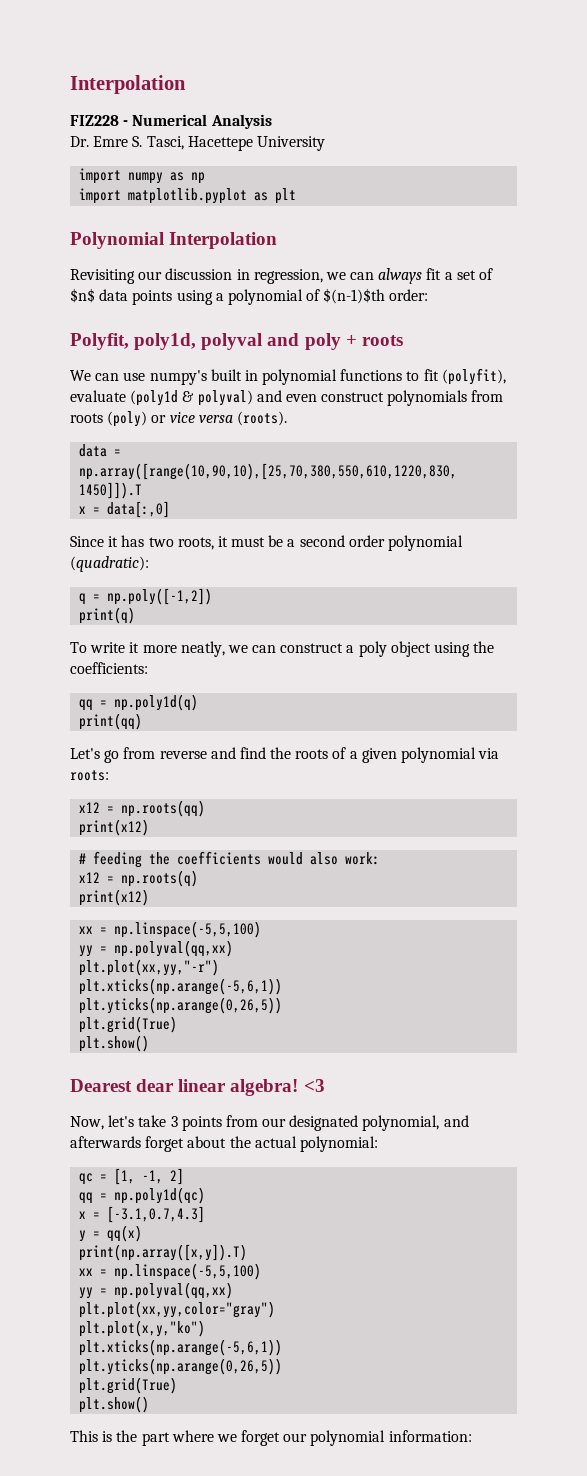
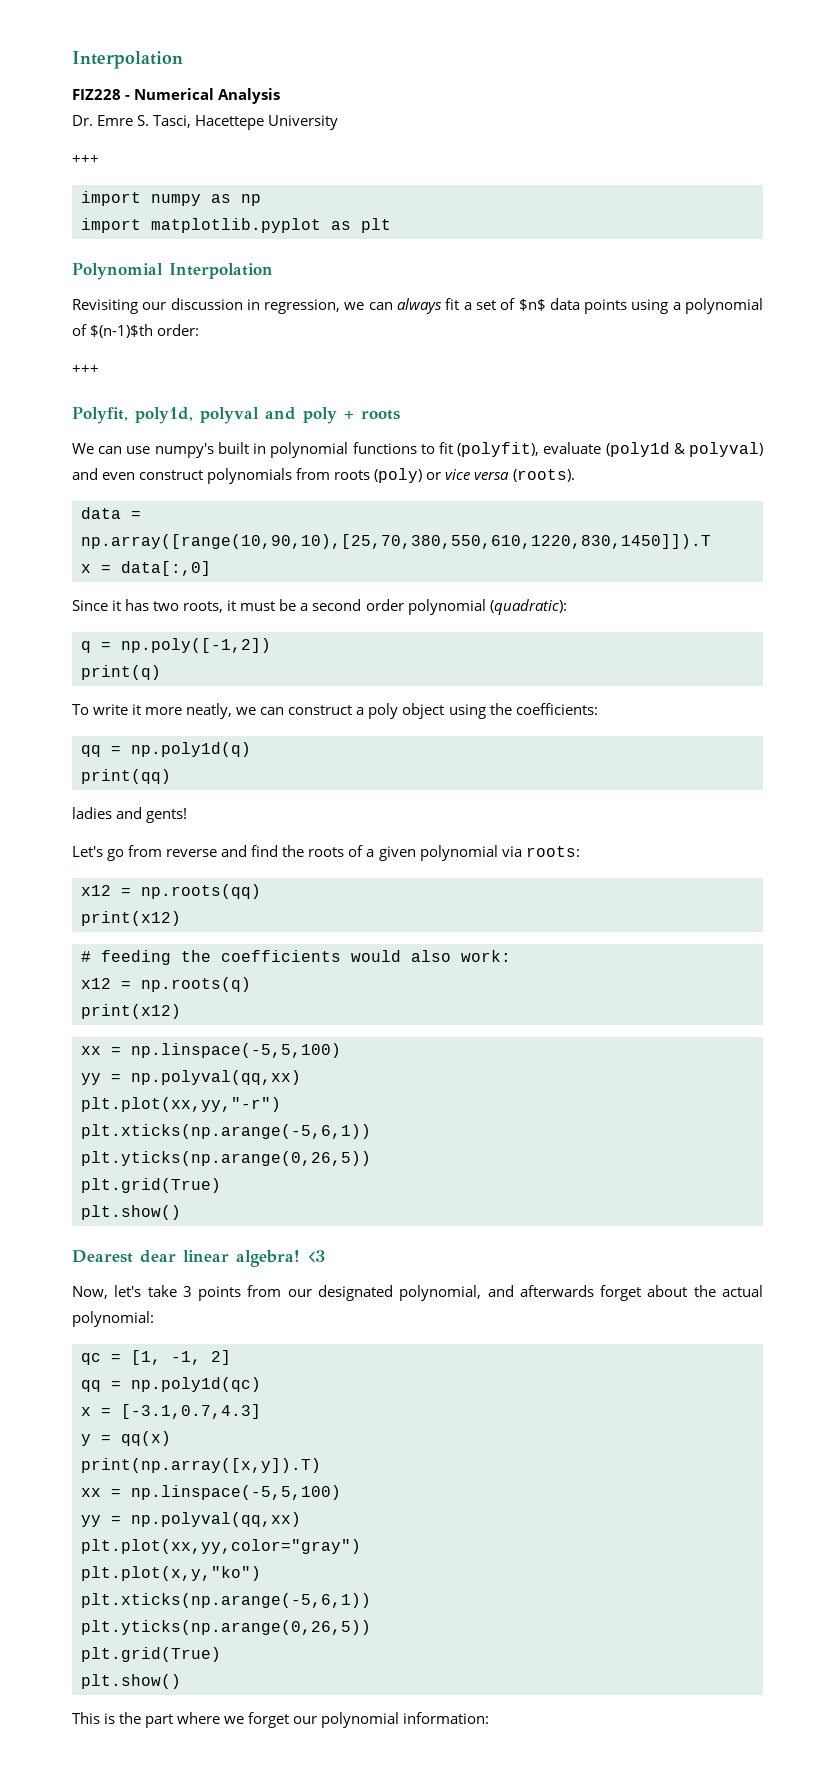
  Dr. Emre S. Tasci, Hacettepe University
+ +++
  Revisiting our discussion in regression, we can always fit a set of $n$ data points using a polynomial of $(n-1)$th order:
+ +++
+ ladies and gents!

